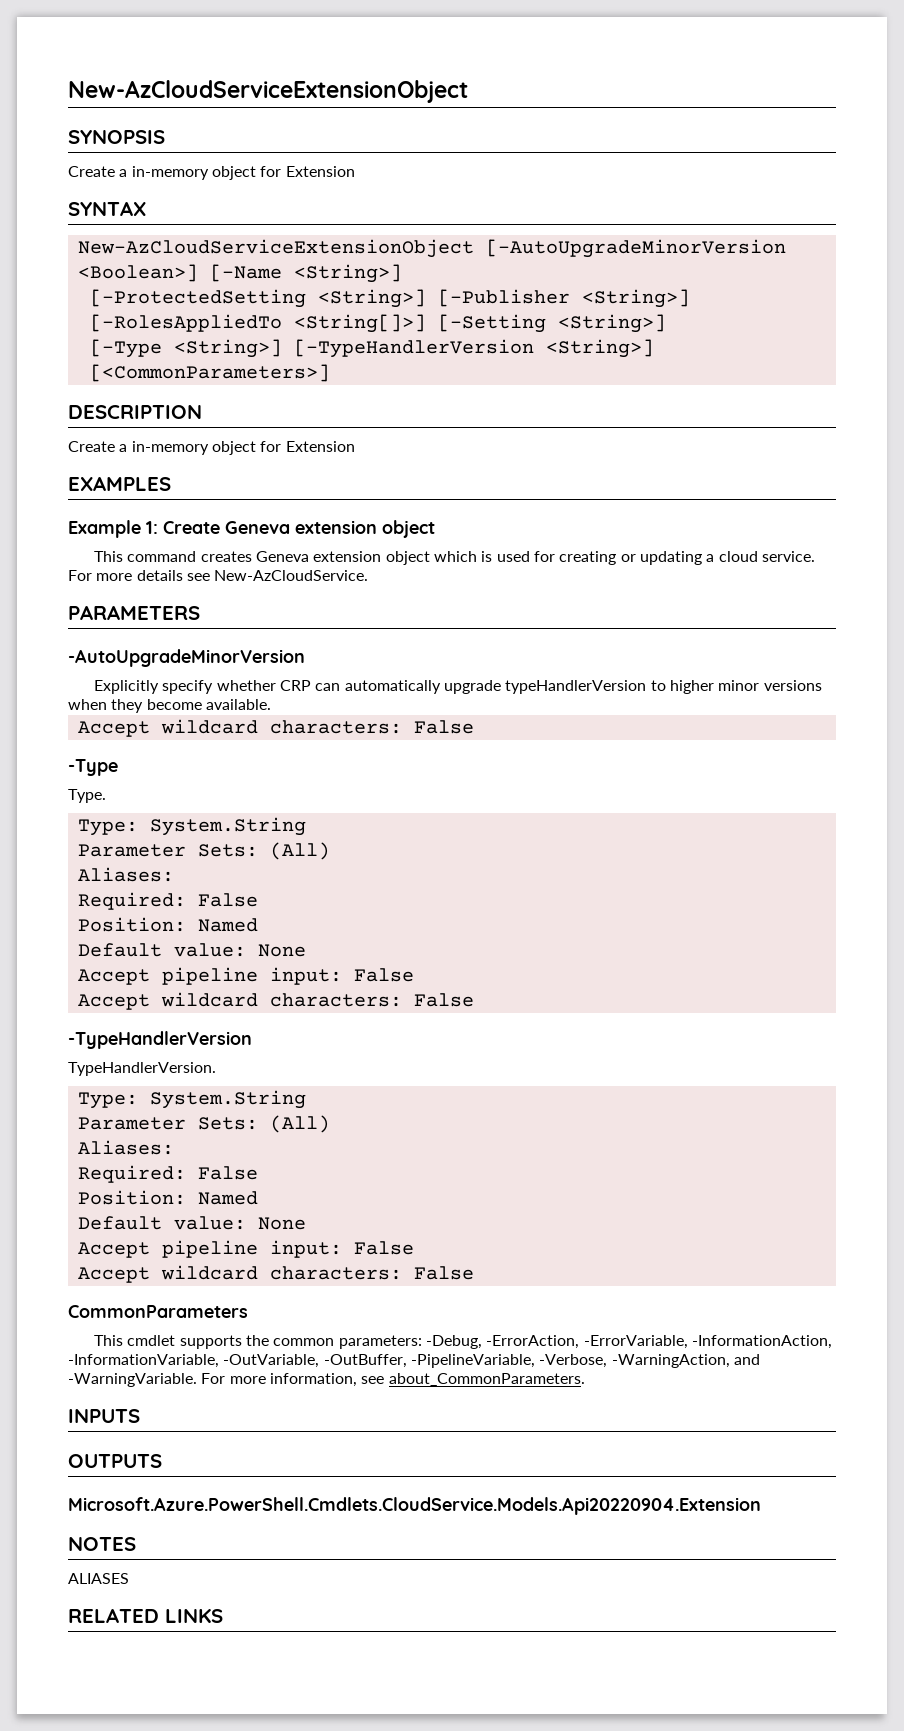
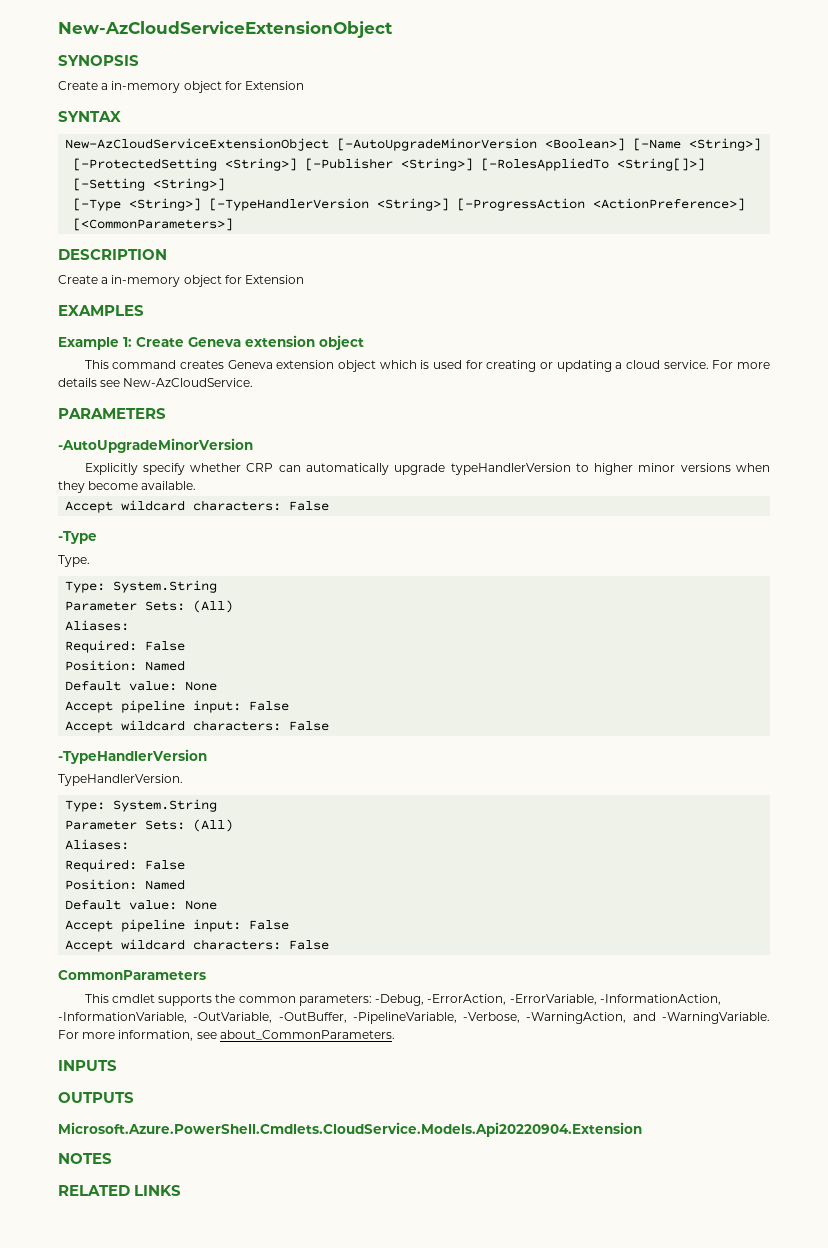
- [-Type <String>] [-TypeHandlerVersion <String>] [<CommonParameters>]
+ [-Type <String>] [-TypeHandlerVersion <String>] [-ProgressAction <ActionPreference>] [<CommonParameters>]
- ALIASES

